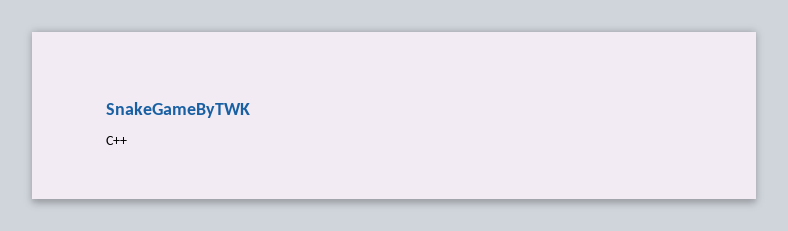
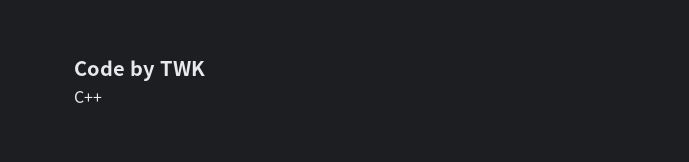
- SnakeGameByTWK
+ Code by TWK

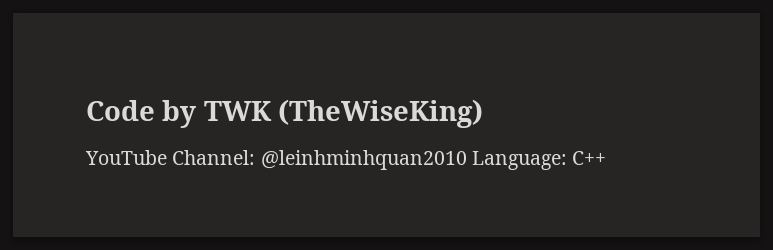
- Code by TWK
- C++
+ Code by TWK (TheWiseKing)
+ YouTube Channel: @leinhminhquan2010 Language: C++

